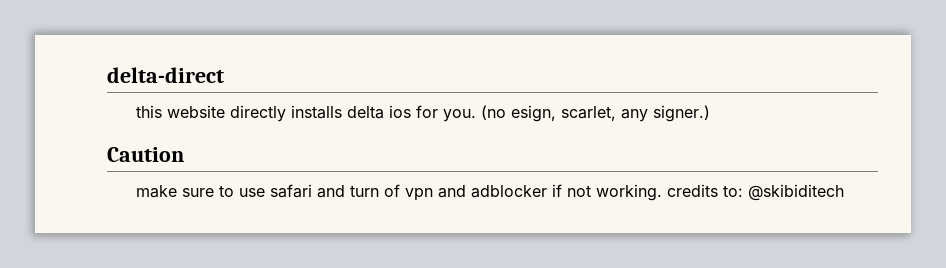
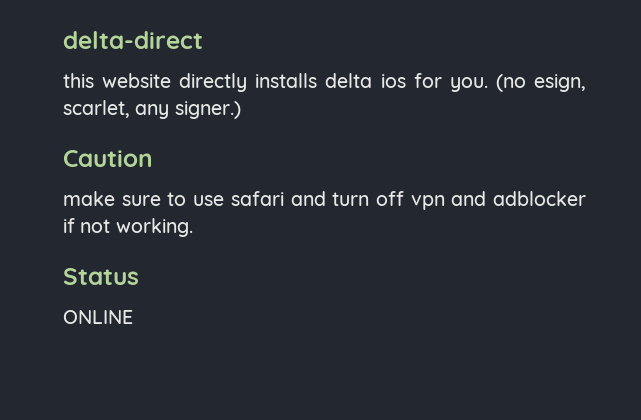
- make sure to use safari and turn of vpn and adblocker if not working. credits to: @skibiditech
+ make sure to use safari and turn off vpn and adblocker if not working.
+ Status
+ ONLINE

